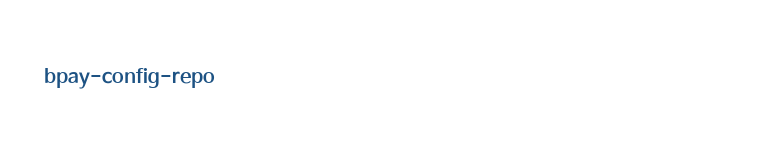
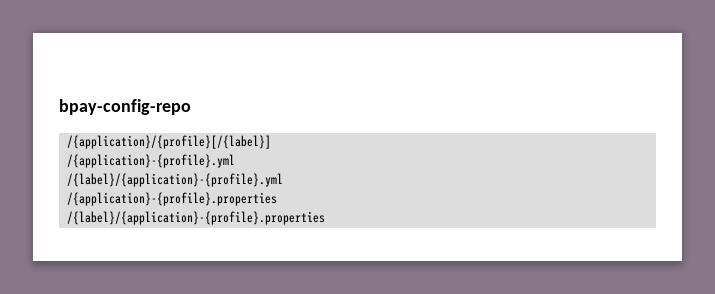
+ /{application}/{profile}[/{label}]
+ /{application}-{profile}.yml
+ /{label}/{application}-{profile}.yml
+ /{application}-{profile}.properties
+ /{label}/{application}-{profile}.properties

